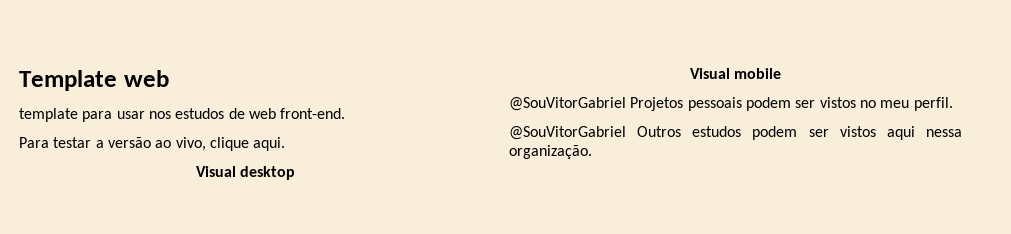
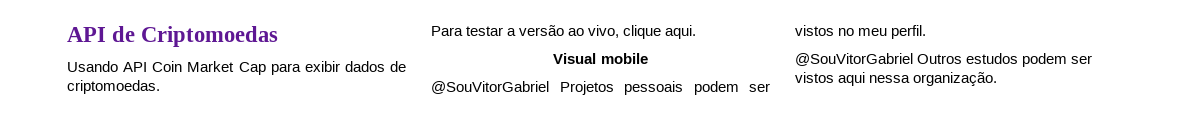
- Template web
- template para usar nos estudos de web front-end.
+ API de Criptomoedas
+ Usando API Coin Market Cap para exibir dados de criptomoedas.
- Visual desktop

